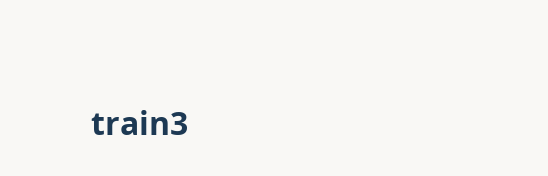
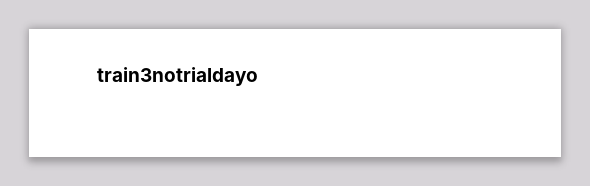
- train3
+ train3notrialdayo

